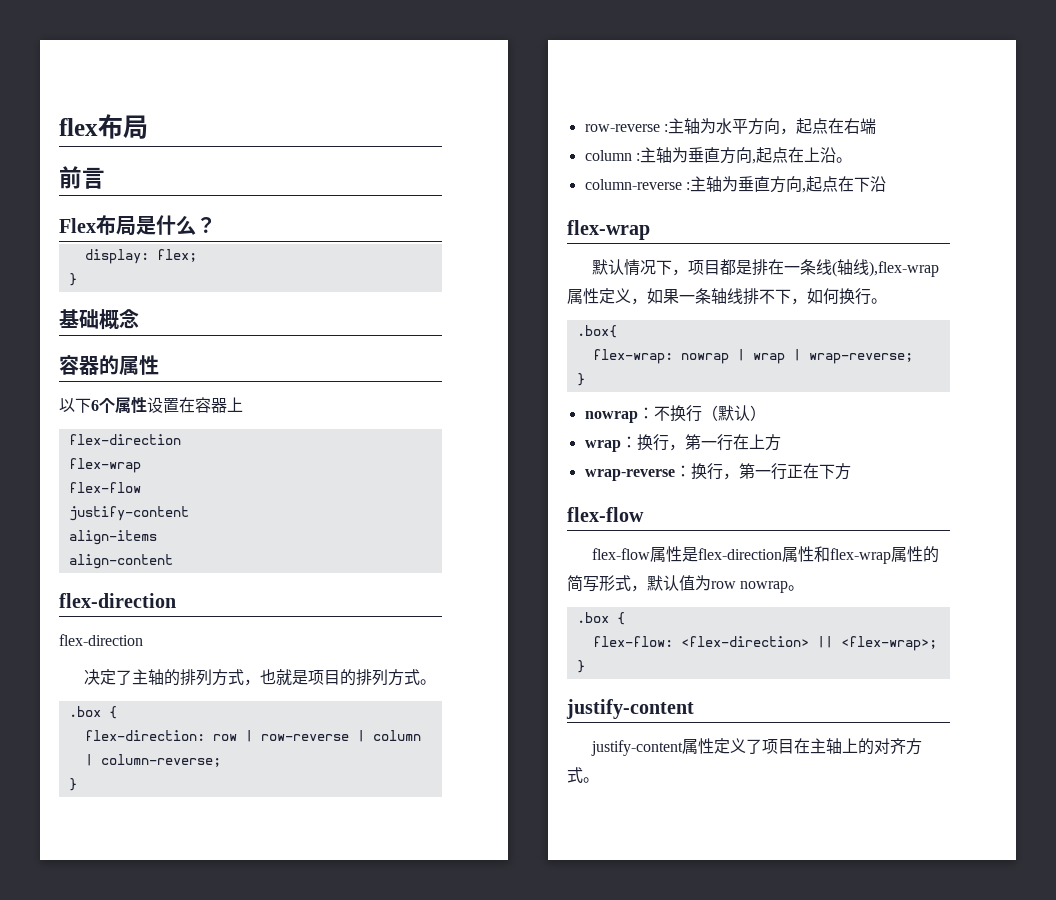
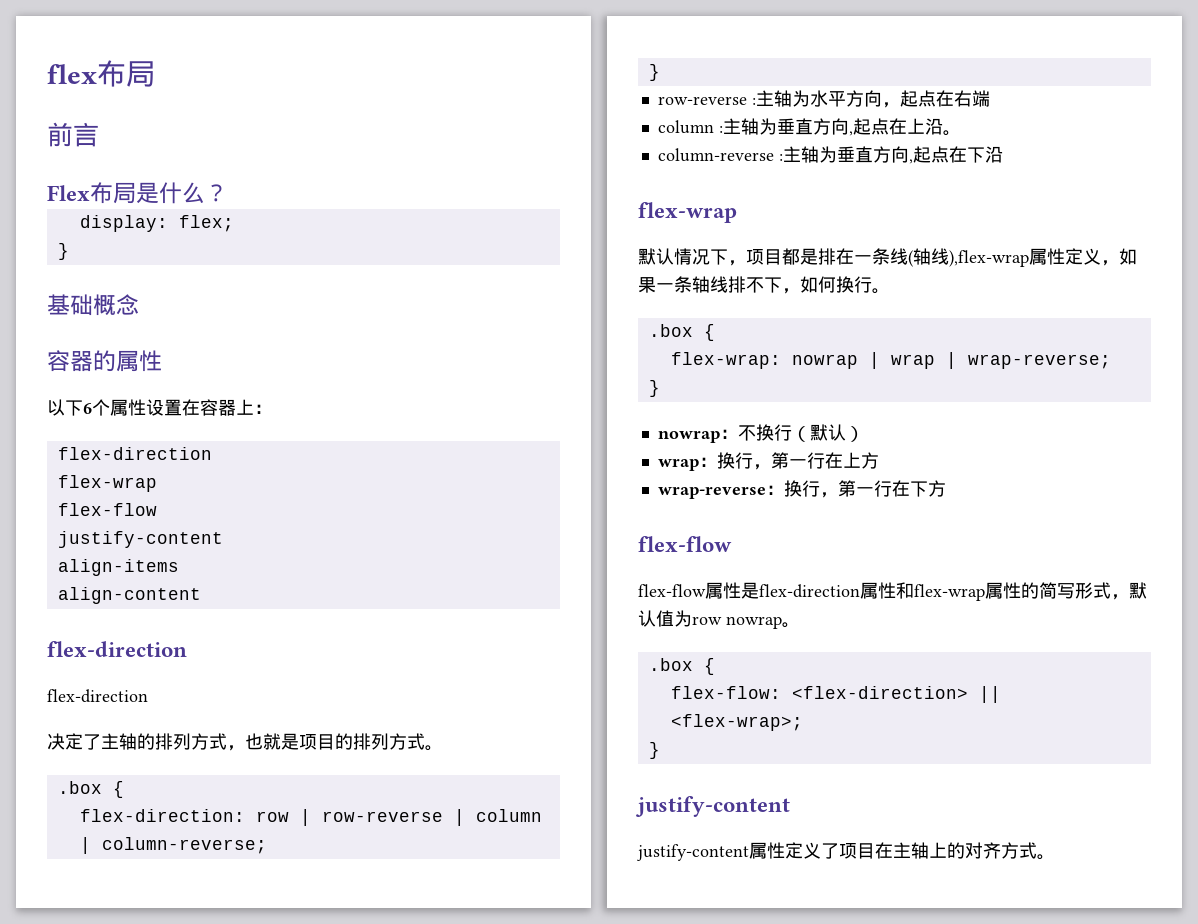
- 以下6个属性设置在容器上
+ 以下6个属性设置在容器上：
  默认情况下，项目都是排在一条线(轴线),flex-wrap属性定义，如果一条轴线排不下，如何换行。
- .box{
+ .box {
- wrap-reverse：换行，第一行正在下方
+ wrap-reverse：换行，第一行在下方

